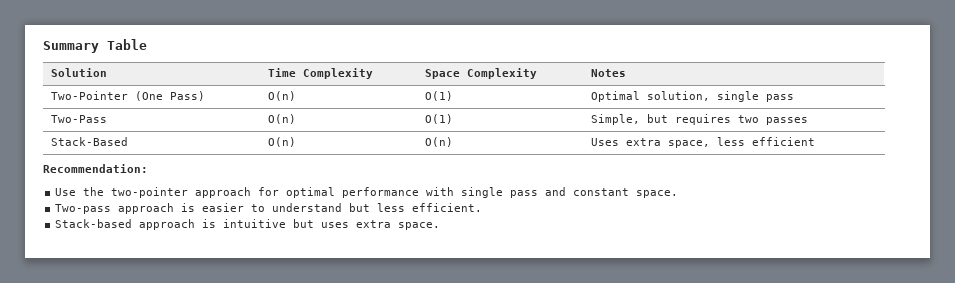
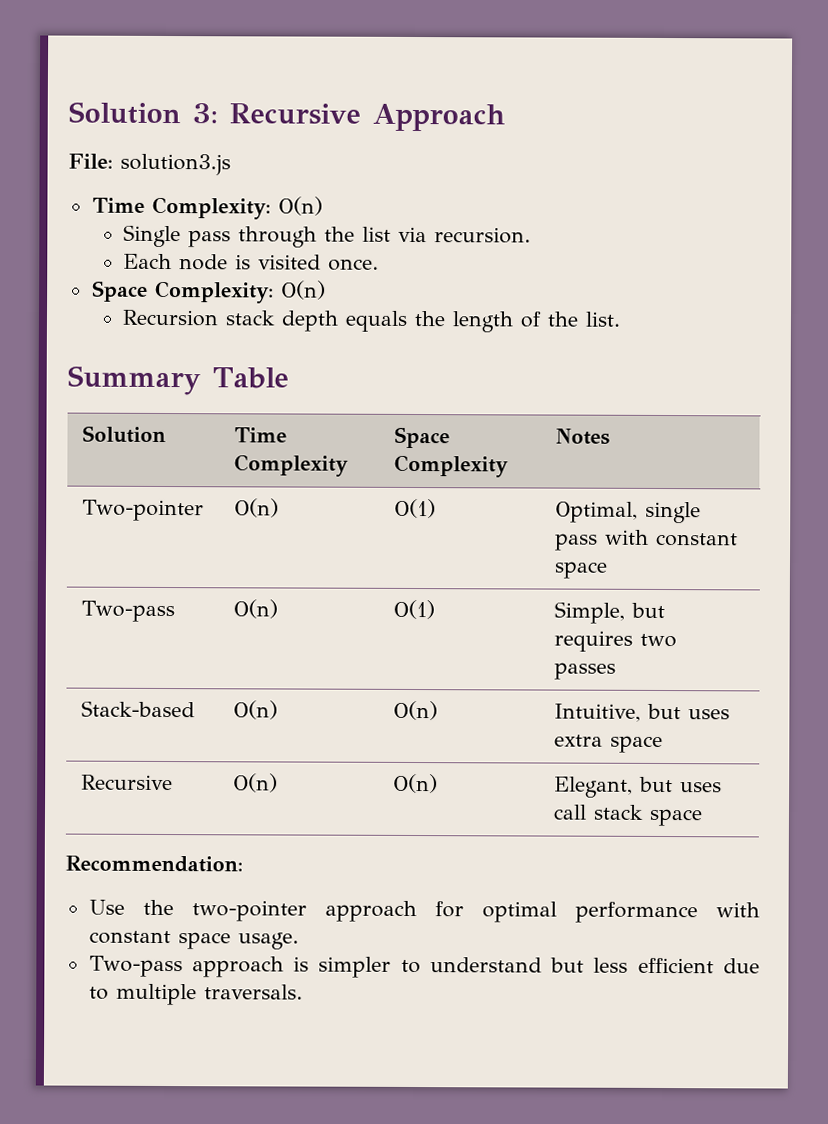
+ Solution 3: Recursive Approach
+ File: solution3.js
+ Time Complexity: O(n)
+ Single pass through the list via recursion.
+ Each node is visited once.
+ Space Complexity: O(n)
+ Recursion stack depth equals the length of the list.
- Two-Pointer (One Pass) | O(n) | O(1) | Optimal solution, single pass
- Two-Pass | O(n) | O(1) | Simple, but requires two passes
+ Two-pointer | O(n) | O(1) | Optimal, single pass with constant space
+ Two-pass | O(n) | O(1) | Simple, but requires two passes
- Stack-Based | O(n) | O(n) | Uses extra space, less efficient
+ Stack-based | O(n) | O(n) | Intuitive, but uses extra space
+ Recursive | O(n) | O(n) | Elegant, but uses call stack space
- Use the two-pointer approach for optimal performance with single pass and constant space.
+ Use the two-pointer approach for optimal performance with constant space usage.
- Two-pass approach is easier to understand but less efficient.
- Stack-based approach is intuitive but uses extra space.
+ Two-pass approach is simpler to understand but less efficient due to multiple traversals.

